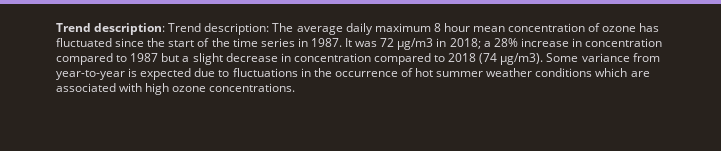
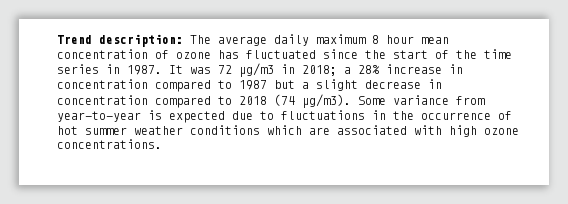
- Trend description: Trend description: The average daily maximum 8 hour mean concentration of ozone has fluctuated since the start of the time series in 1987.
+ Trend description: The average daily maximum 8 hour mean concentration of ozone has fluctuated since the start of the time series in 1987.

